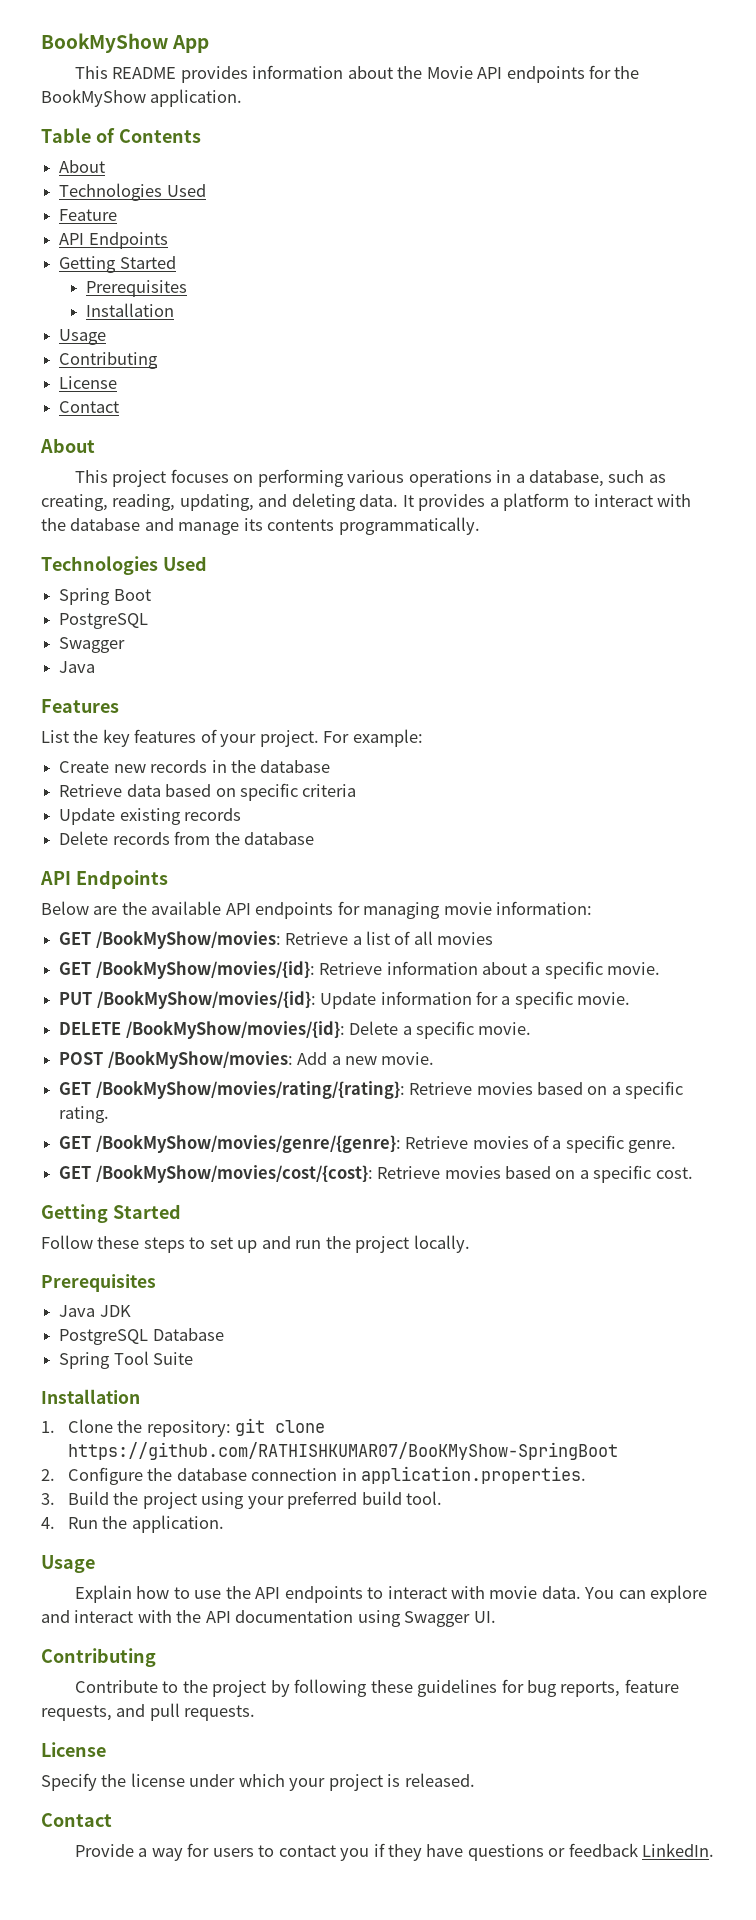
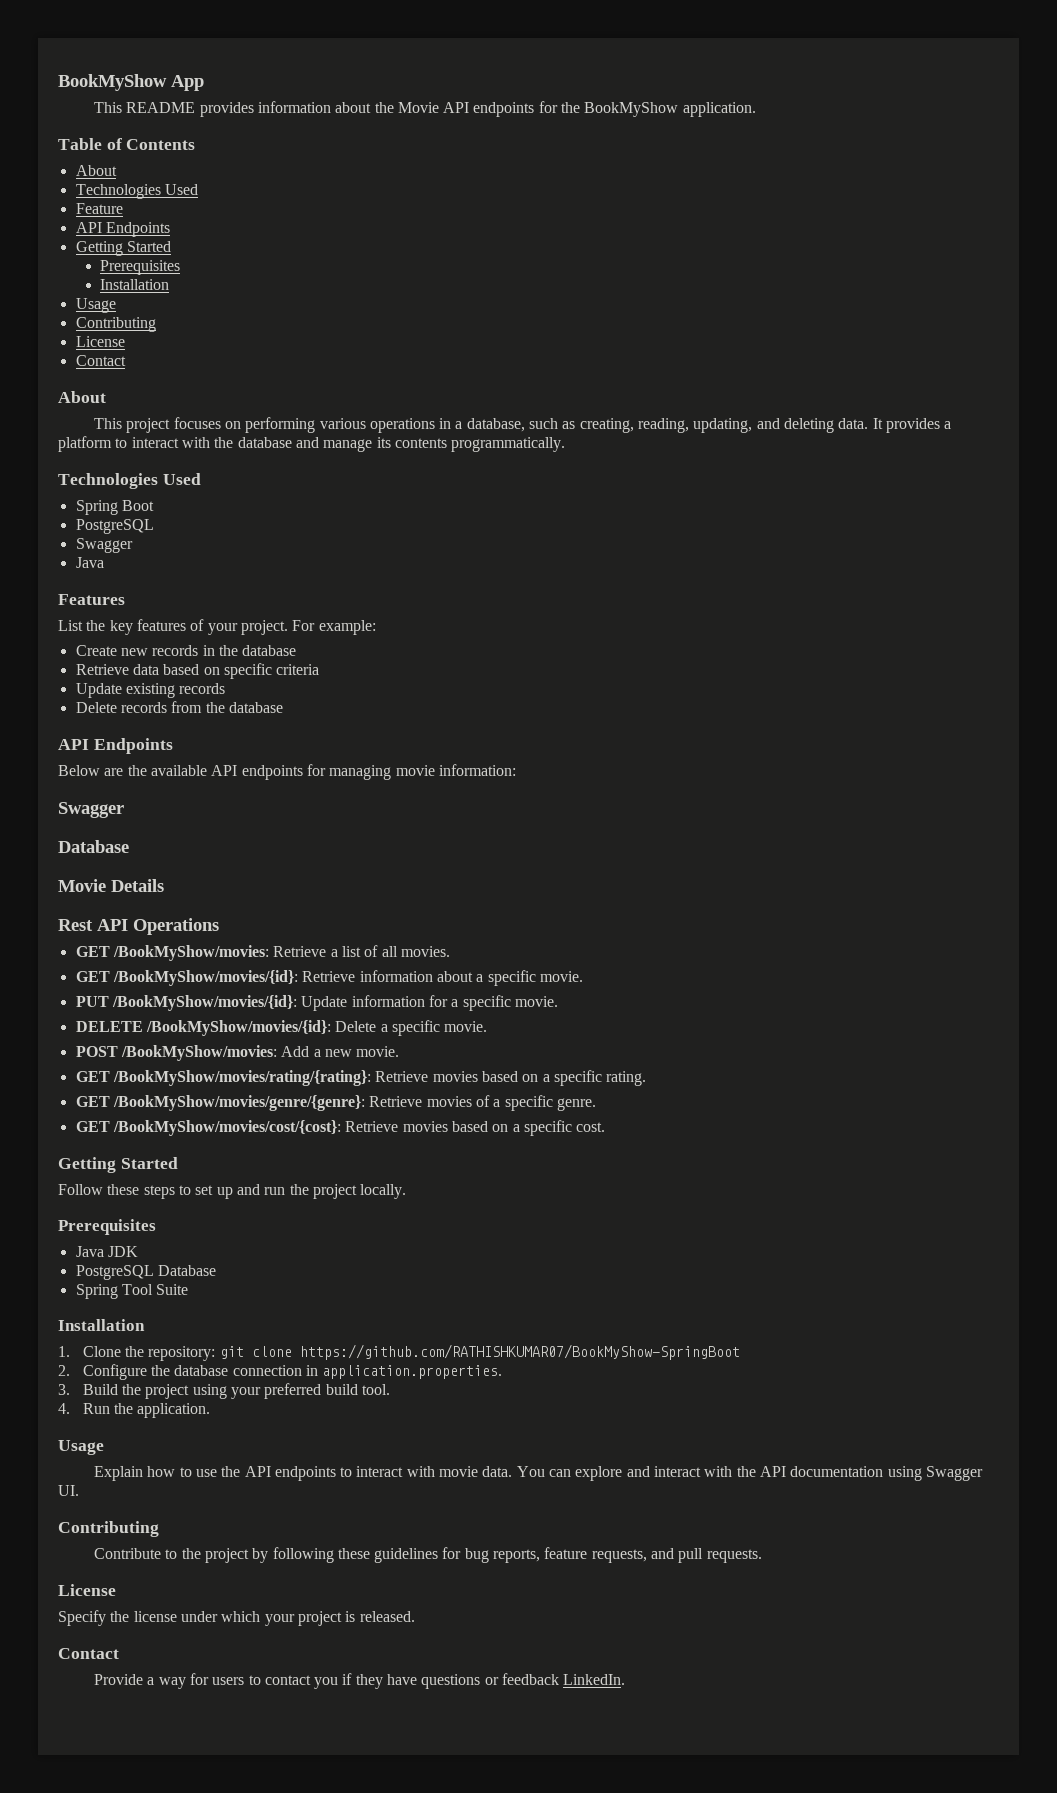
  Below are the available API endpoints for managing movie information:
+ Swagger
+ Database
+ Movie Details
+ Rest API Operations
- GET /BookMyShow/movies: Retrieve a list of all movies
+ GET /BookMyShow/movies: Retrieve a list of all movies.
- 1. Clone the repository: git clone https://github.com/RATHISHKUMAR07/BooKMyShow-SpringBoot
+ 1. Clone the repository: git clone https://github.com/RATHISHKUMAR07/BookMyShow-SpringBoot

